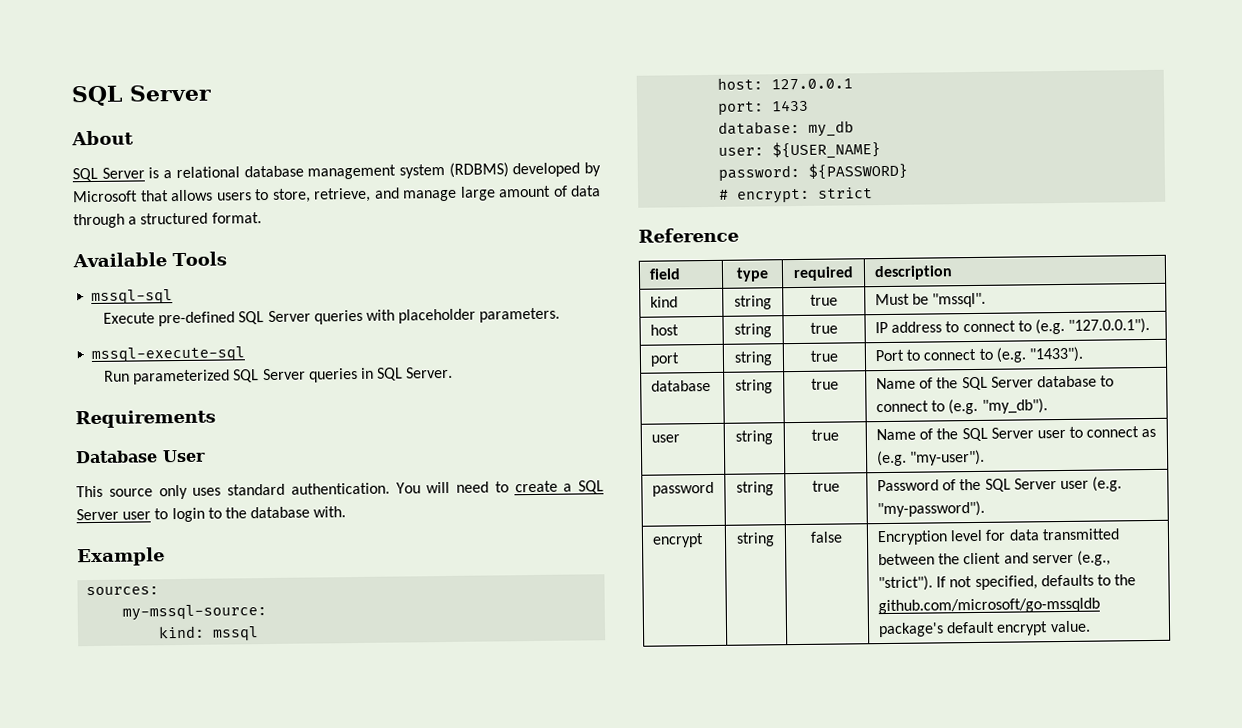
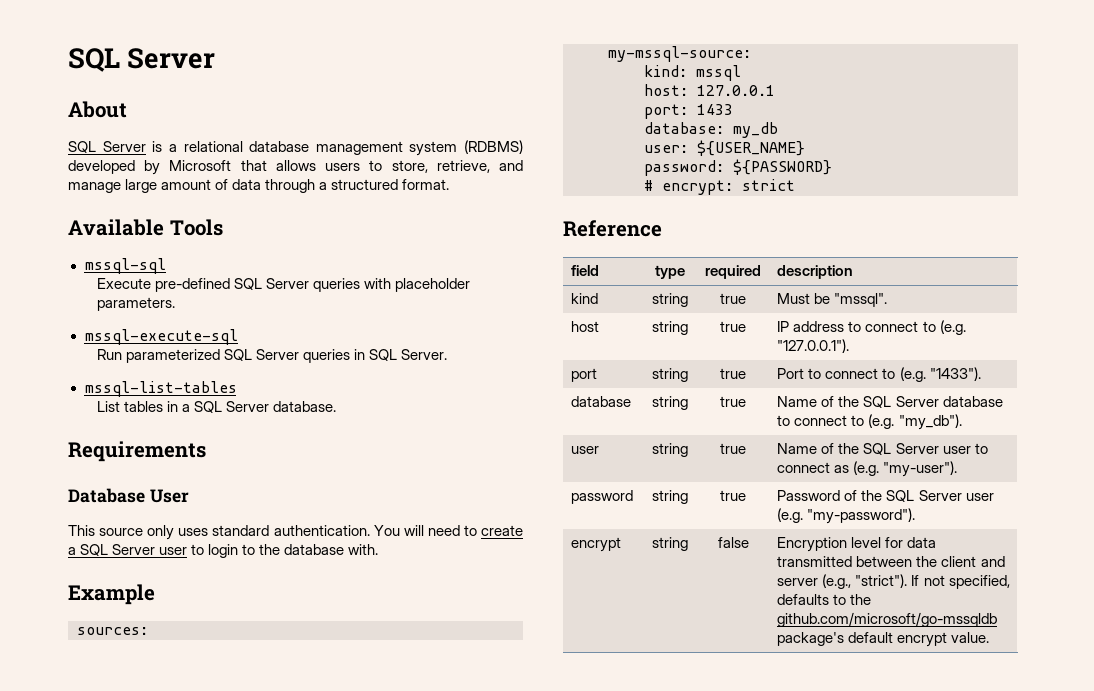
+ mssql-list-tables
+ List tables in a SQL Server database.

